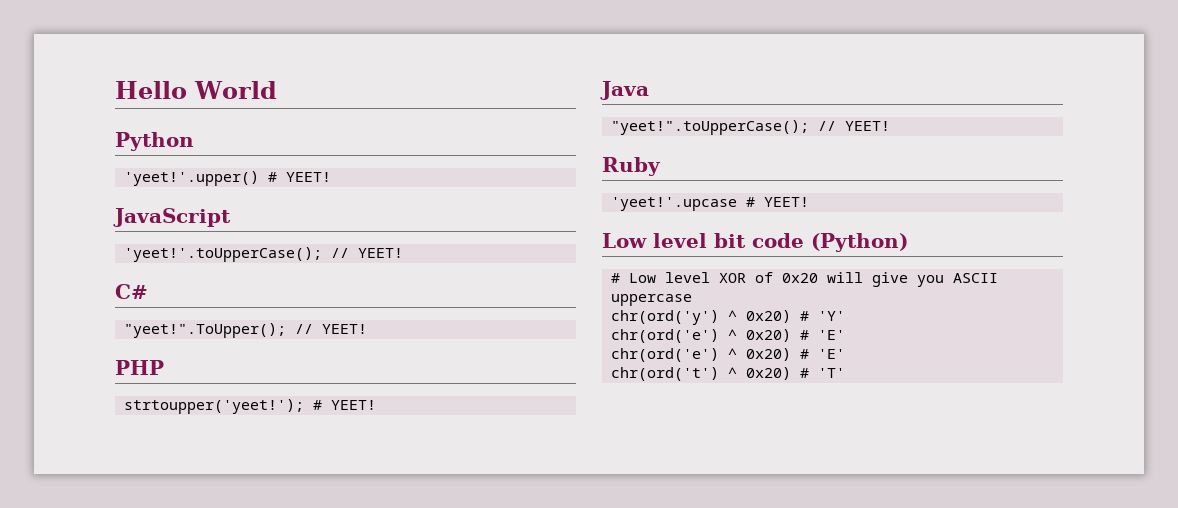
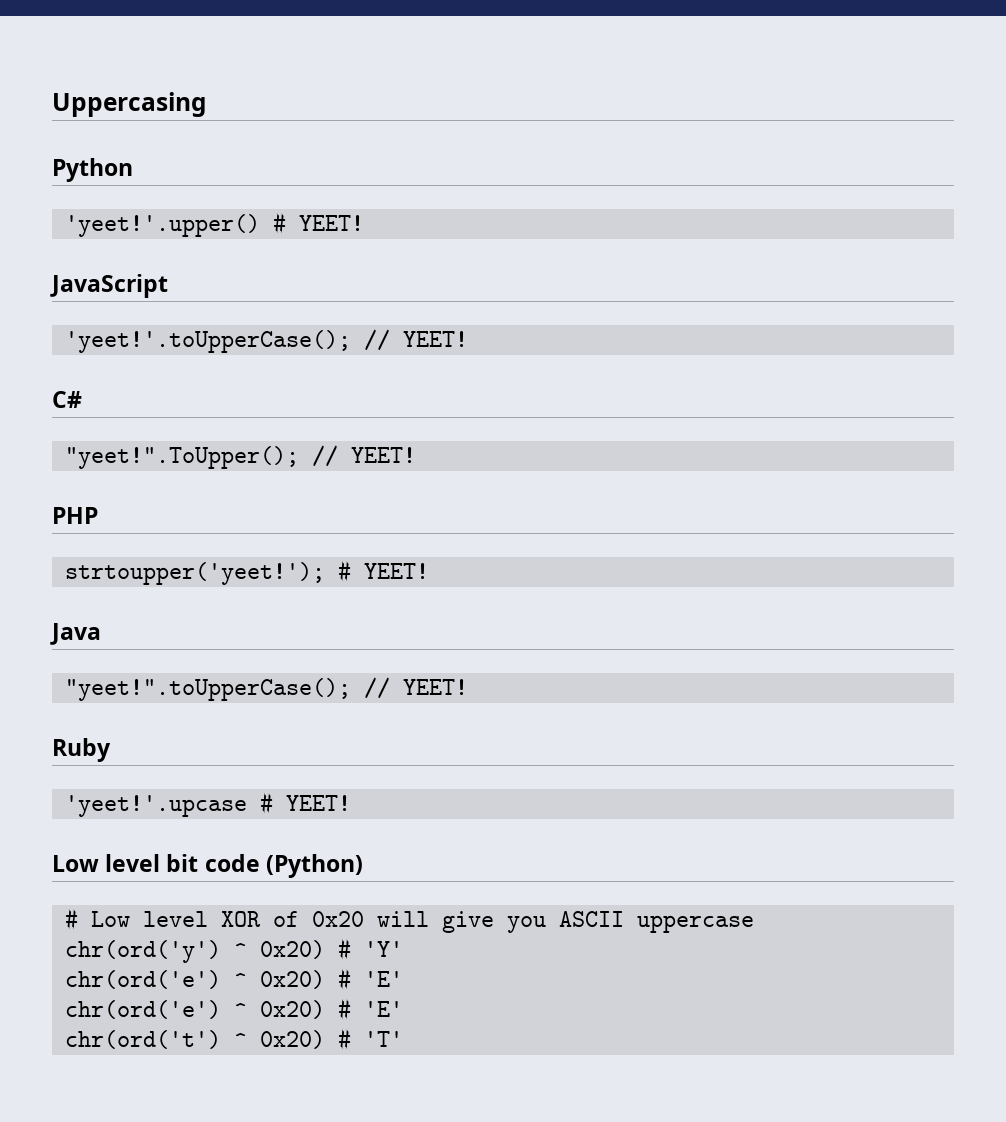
- Hello World
+ Uppercasing

